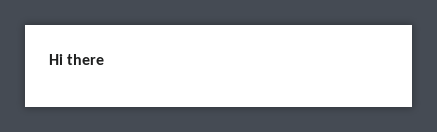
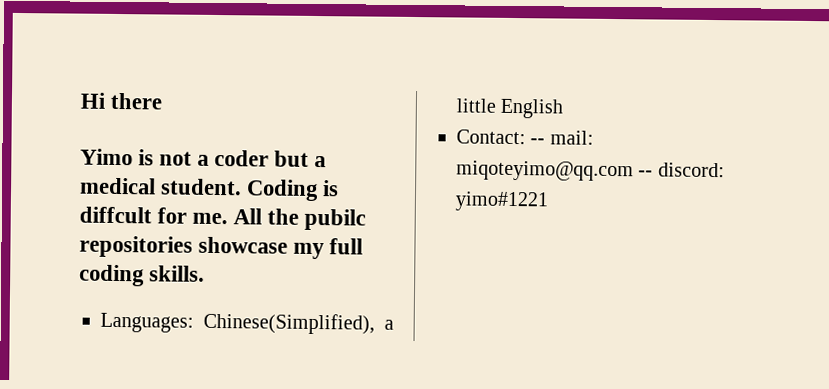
+ Yimo is not a coder but a medical student. Coding is diffcult for me. All the pubilc repositories showcase my full coding skills.
+ Languages: Chinese(Simplified), a little English
+ Contact: -- mail: miqoteyimo@qq.com -- discord: yimo#1221

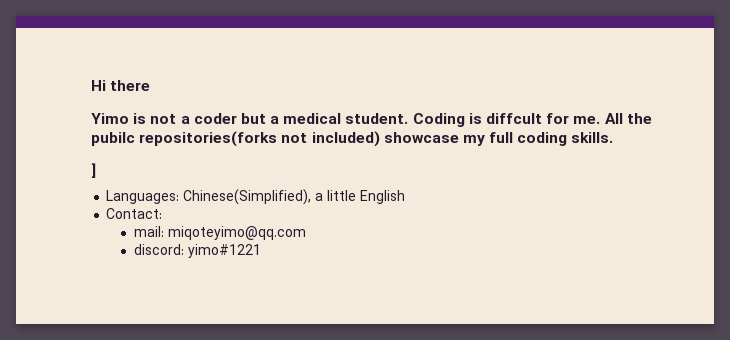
- All the pubilc repositories showcase my full coding skills.
+ All the pubilc repositories(forks not included) showcase my full coding skills.
+ ]
- Contact: -- mail: miqoteyimo@qq.com -- discord: yimo#1221
+ Contact:
+ mail: miqoteyimo@qq.com
+ discord: yimo#1221

